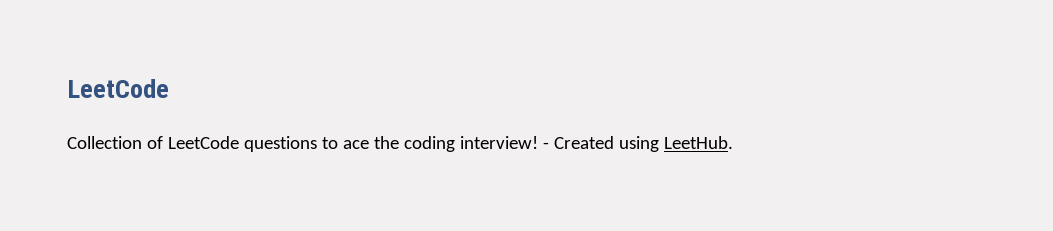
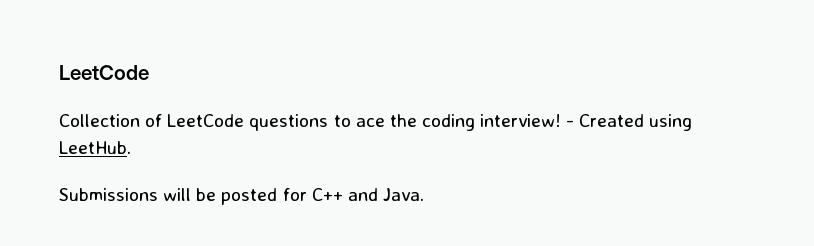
+ Submissions will be posted for C++ and Java.

